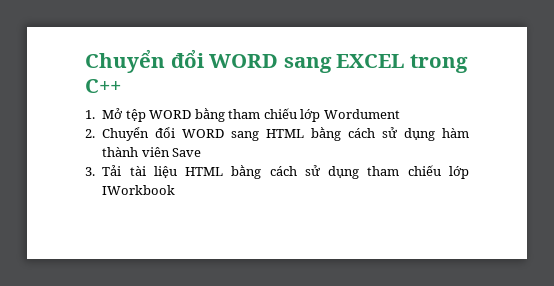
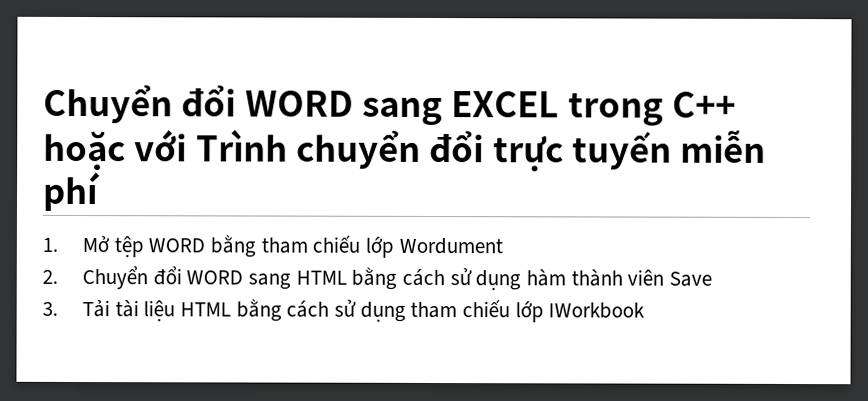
- Chuyển đổi WORD sang EXCEL trong C++
+ Chuyển đổi WORD sang EXCEL trong C++ hoặc với Trình chuyển đổi trực tuyến miễn phí

